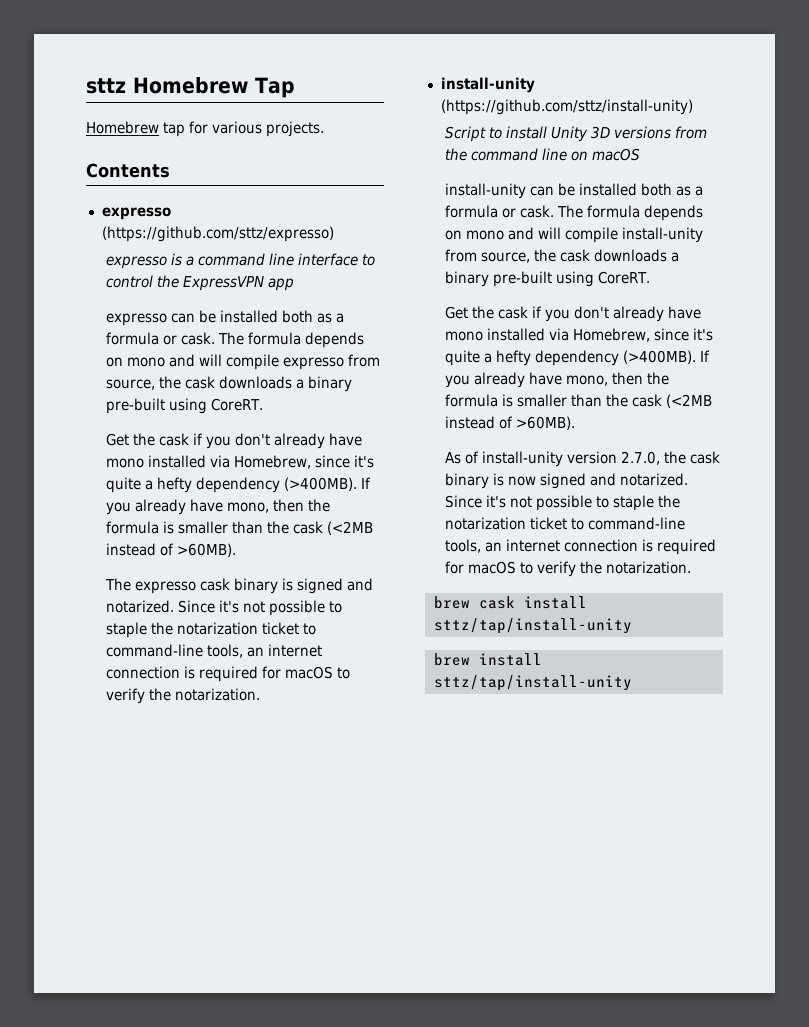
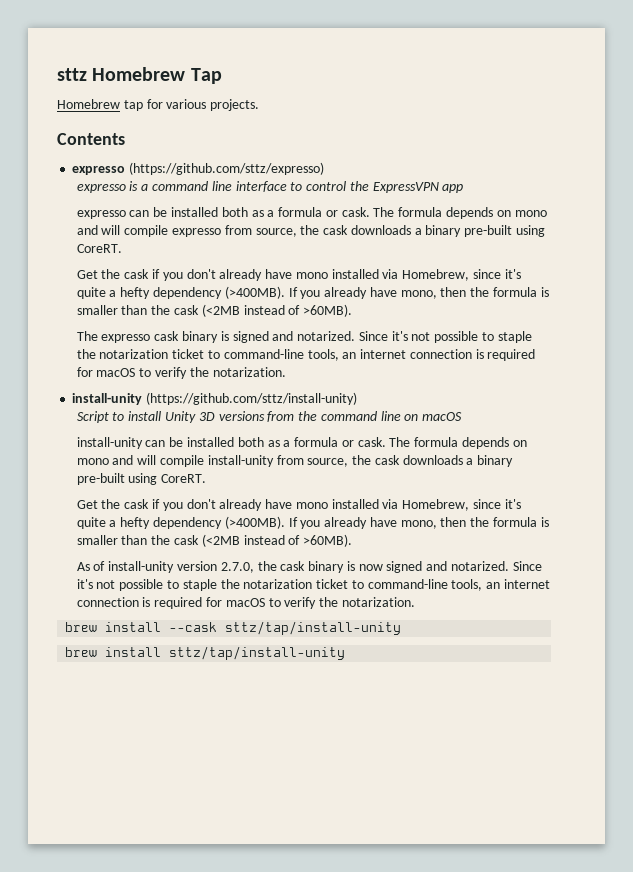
- brew cask install sttz/tap/install-unity
+ brew install --cask sttz/tap/install-unity

